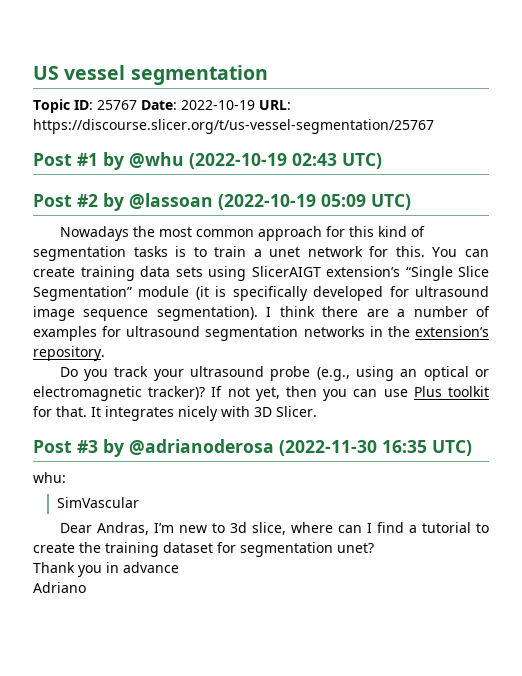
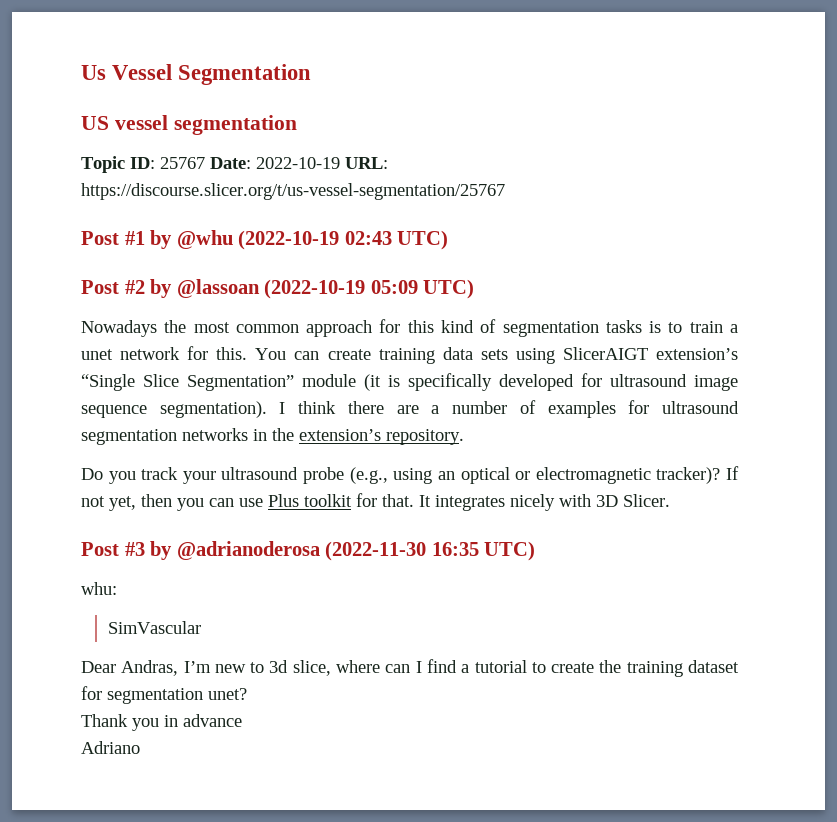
+ Us Vessel Segmentation

